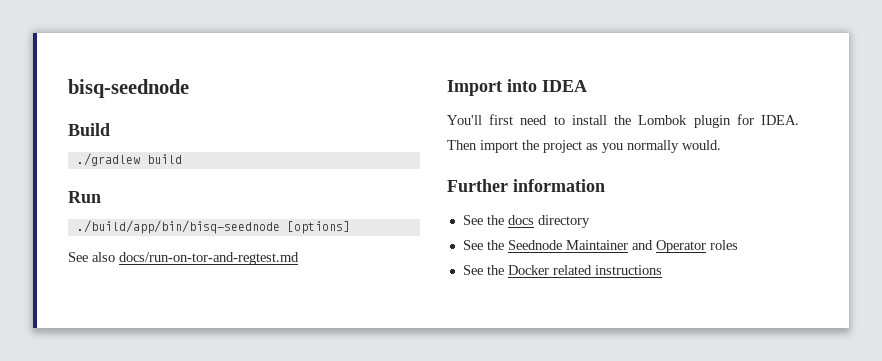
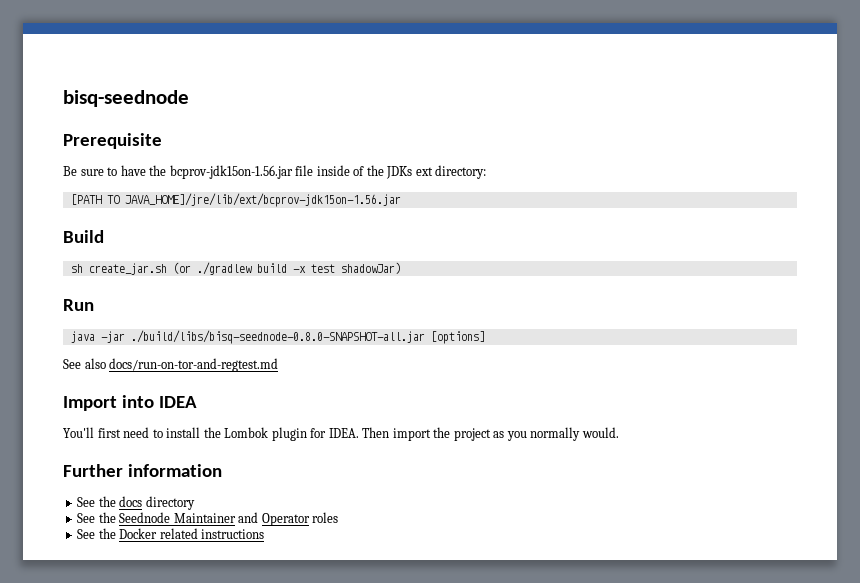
+ Prerequisite
+ Be sure to have the bcprov-jdk15on-1.56.jar file inside of the JDKs ext directory:
+ [PATH TO JAVA_HOME]/jre/lib/ext/bcprov-jdk15on-1.56.jar
  Build
- ./gradlew build
+ sh create_jar.sh (or ./gradlew build -x test shadowJar)
  Run
- ./build/app/bin/bisq-seednode [options]
+ java -jar ./build/libs/bisq-seednode-0.8.0-SNAPSHOT-all.jar [options]

